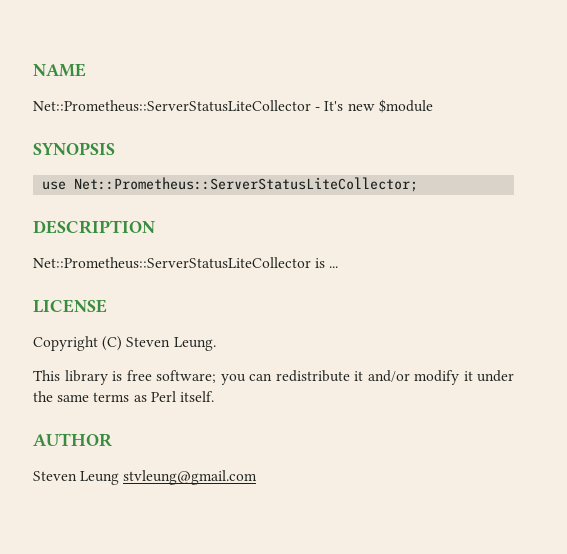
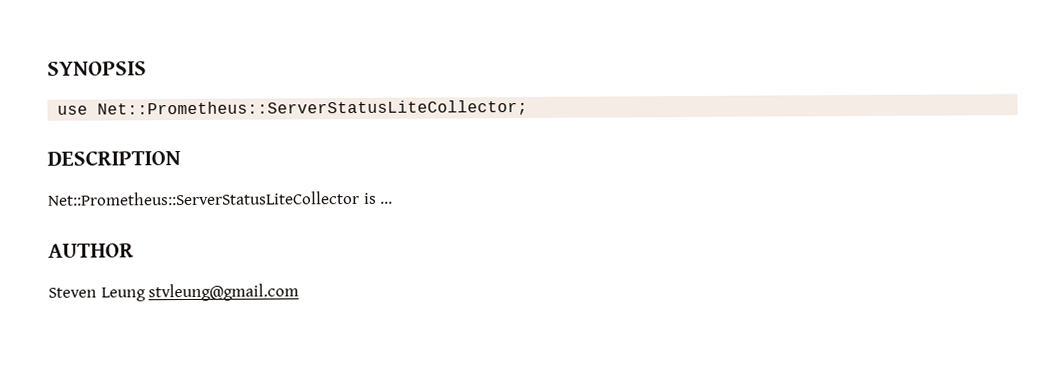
- NAME
- Net::Prometheus::ServerStatusLiteCollector - It's new $module
- LICENSE
- Copyright (C) Steven Leung.
- This library is free software; you can redistribute it and/or modify it under the same terms as Perl itself.

